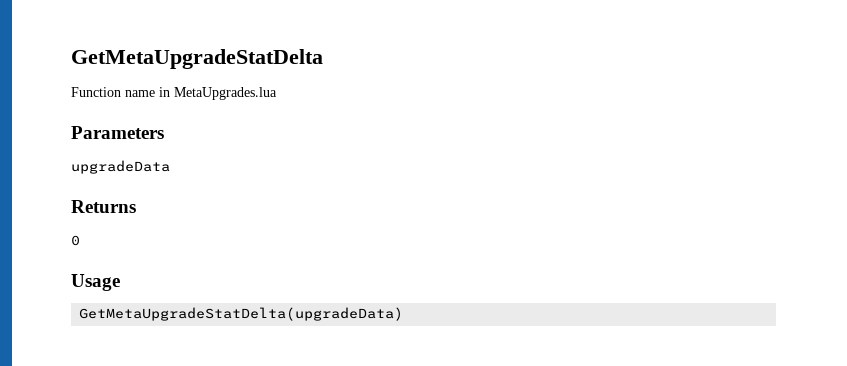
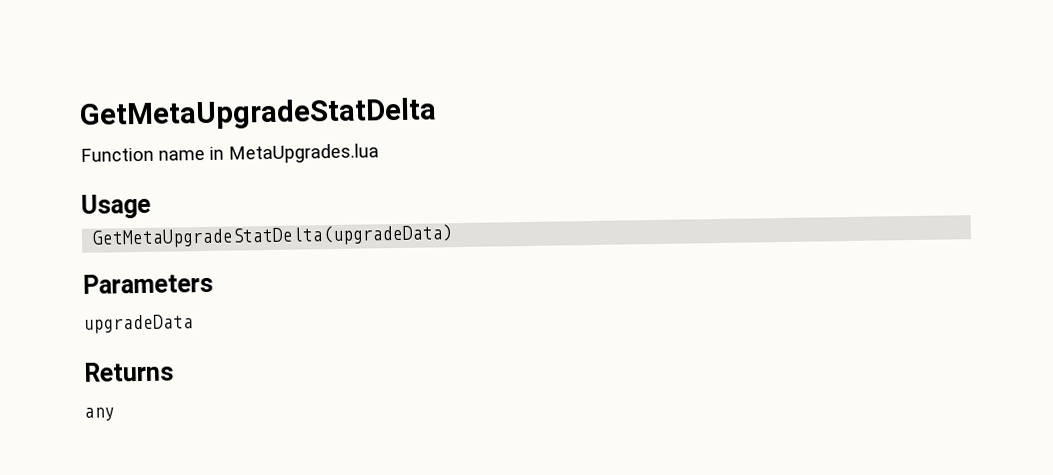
+ Usage
+ GetMetaUpgradeStatDelta(upgradeData)
- 0
- Usage
- GetMetaUpgradeStatDelta(upgradeData)
+ any

